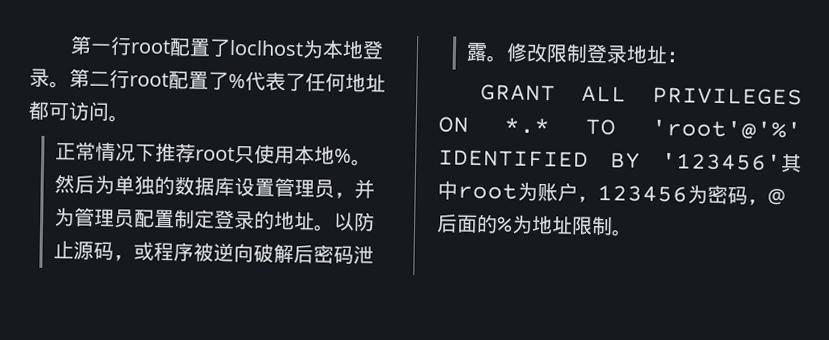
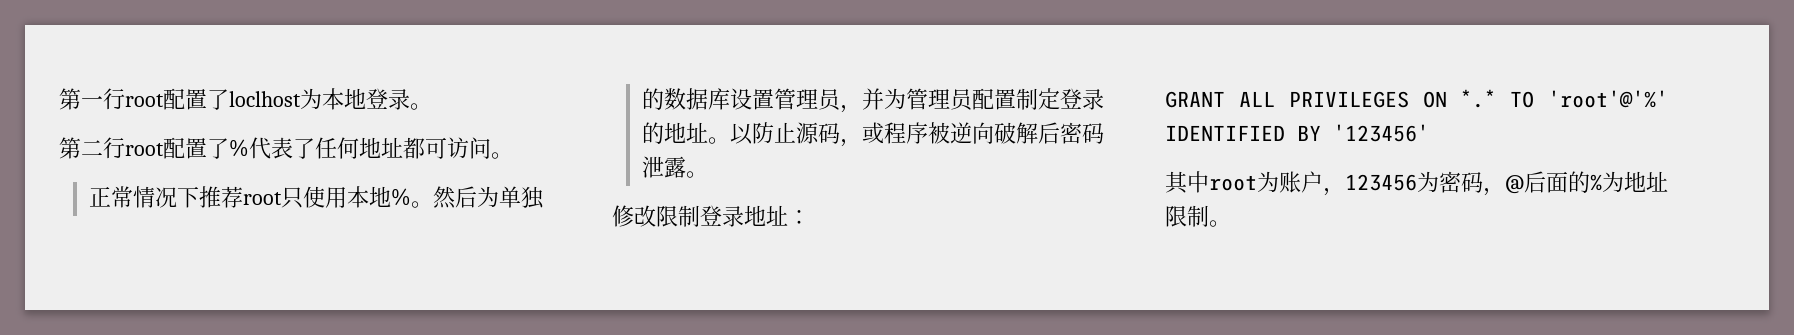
- 第一行root配置了loclhost为本地登录。第二行root配置了%代表了任何地址都可访问。
+ 第一行root配置了loclhost为本地登录。
+ 第二行root配置了%代表了任何地址都可访问。
- 以防止源码，或程序被逆向破解后密码泄露。修改限制登录地址：
+ 以防止源码，或程序被逆向破解后密码泄露。
+ 修改限制登录地址：
- GRANT ALL PRIVILEGES ON *.* TO 'root'@'%' IDENTIFIED BY '123456'其中root为账户，123456为密码，@后面的%为地址限制。
+ GRANT ALL PRIVILEGES ON *.* TO 'root'@'%' IDENTIFIED BY '123456'
+ 其中root为账户，123456为密码，@后面的%为地址限制。

